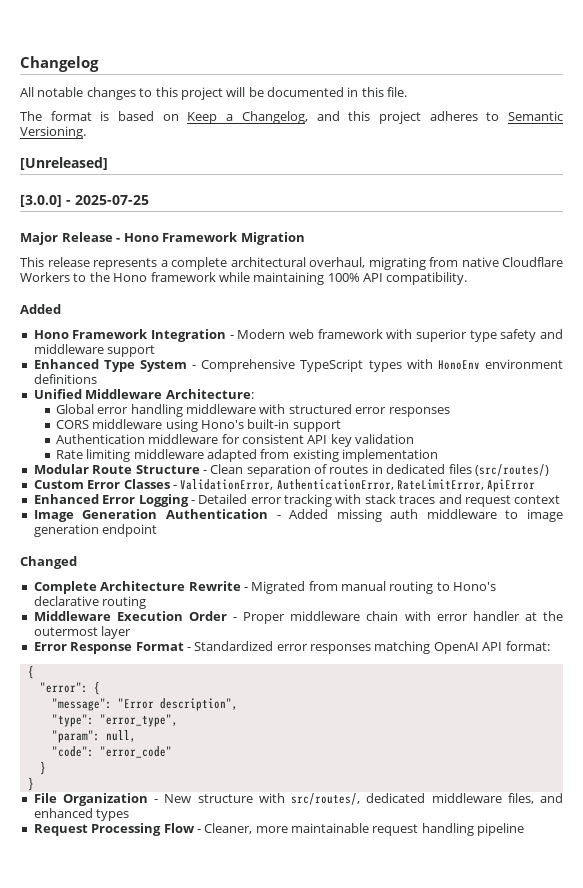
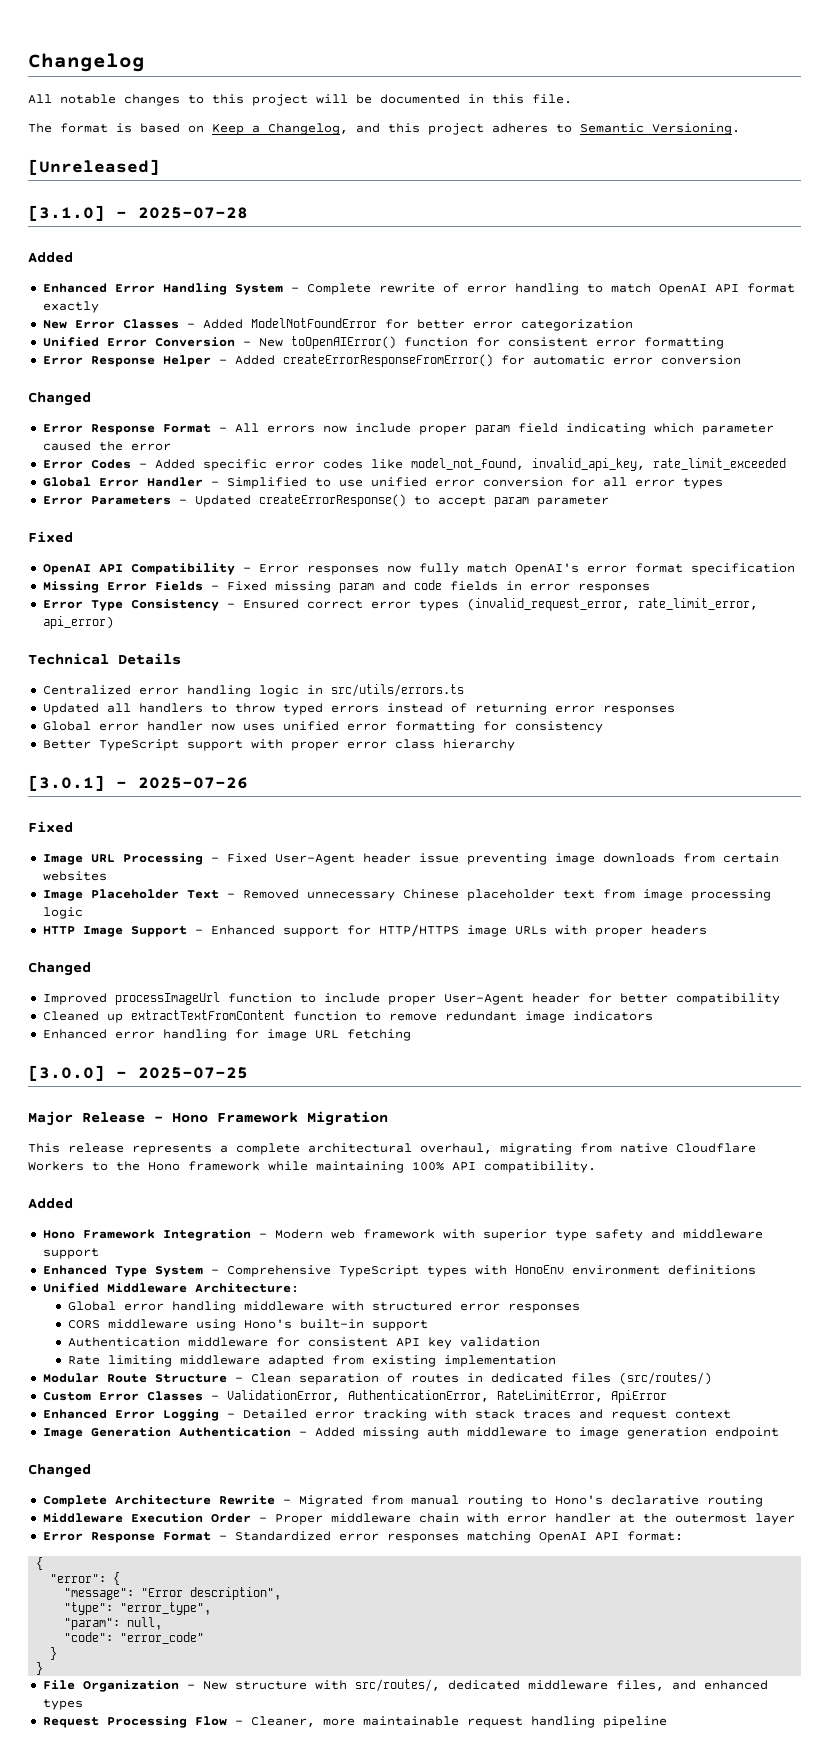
+ [3.1.0] - 2025-07-28
+ Added
+ Enhanced Error Handling System - Complete rewrite of error handling to match OpenAI API format exactly
+ New Error Classes - Added ModelNotFoundError for better error categorization
+ Unified Error Conversion - New toOpenAIError() function for consistent error formatting
+ Error Response Helper - Added createErrorResponseFromError() for automatic error conversion
+ Changed
+ Error Response Format - All errors now include proper param field indicating which parameter caused the error
+ Error Codes - Added specific error codes like model_not_found, invalid_api_key, rate_limit_exceeded
+ Global Error Handler - Simplified to use unified error conversion for all error types
+ Error Parameters - Updated createErrorResponse() to accept param parameter
+ Fixed
+ OpenAI API Compatibility - Error responses now fully match OpenAI's error format specification
+ Missing Error Fields - Fixed missing param and code fields in error responses
+ Error Type Consistency - Ensured correct error types (invalid_request_error, rate_limit_error, api_error)
+ Technical Details
+ Centralized error handling logic in src/utils/errors.ts
+ Updated all handlers to throw typed errors instead of returning error responses
+ Global error handler now uses unified error formatting for consistency
+ Better TypeScript support with proper error class hierarchy
+ [3.0.1] - 2025-07-26
+ Fixed
+ Image URL Processing - Fixed User-Agent header issue preventing image downloads from certain websites
+ Image Placeholder Text - Removed unnecessary Chinese placeholder text from image processing logic
+ HTTP Image Support - Enhanced support for HTTP/HTTPS image URLs with proper headers
+ Changed
+ Improved processImageUrl function to include proper User-Agent header for better compatibility
+ Cleaned up extractTextFromContent function to remove redundant image indicators
+ Enhanced error handling for image URL fetching

